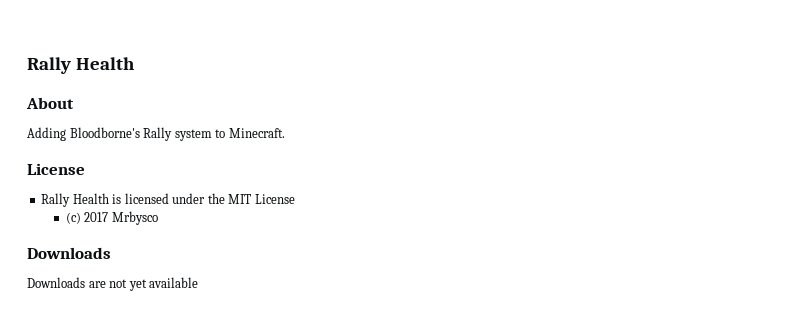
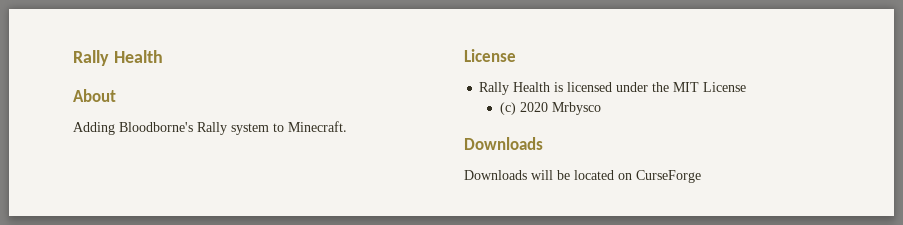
- (c) 2017 Mrbysco
+ (c) 2020 Mrbysco
- Downloads are not yet available
+ Downloads will be located on CurseForge

